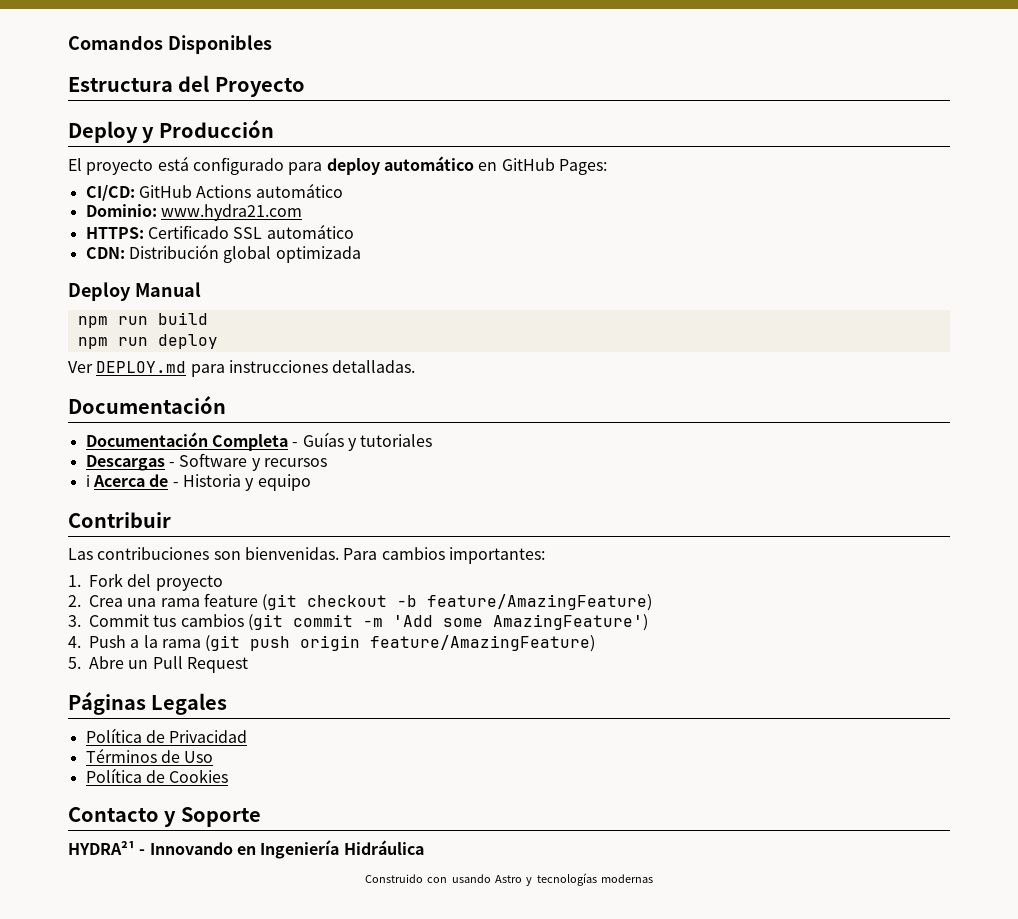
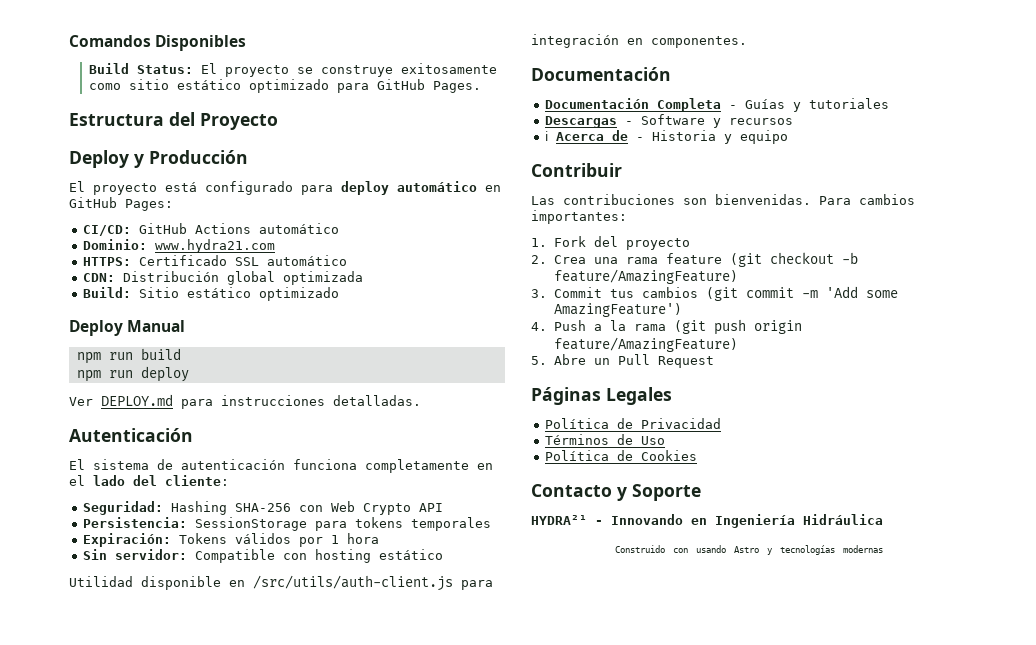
+ Build Status: El proyecto se construye exitosamente como sitio estático optimizado para GitHub Pages.
+ Build: Sitio estático optimizado
+ Autenticación
+ El sistema de autenticación funciona completamente en el lado del cliente:
+ Seguridad: Hashing SHA-256 con Web Crypto API
+ Persistencia: SessionStorage para tokens temporales
+ Expiración: Tokens válidos por 1 hora
+ Sin servidor: Compatible con hosting estático
+ Utilidad disponible en /src/utils/auth-client.js para integración en componentes.

